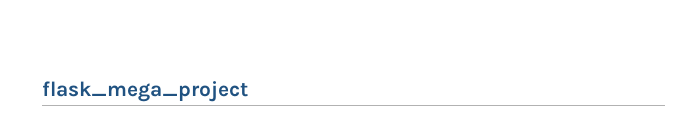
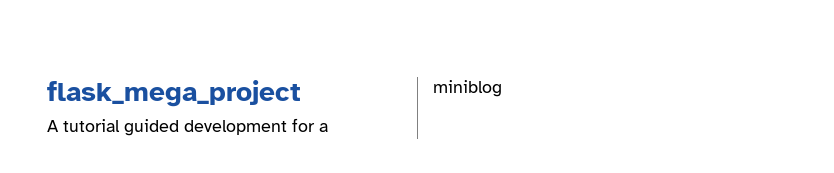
+ A tutorial guided development for a miniblog

